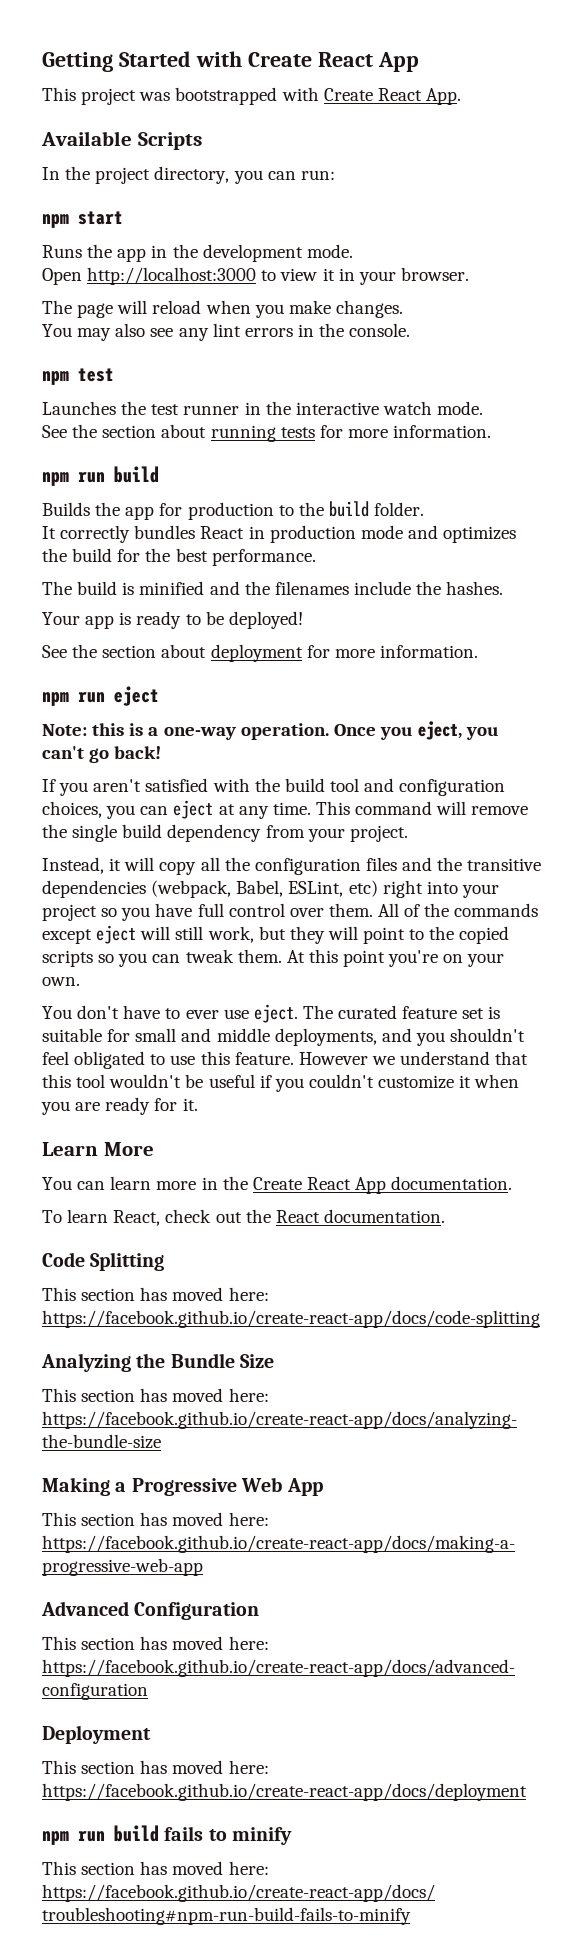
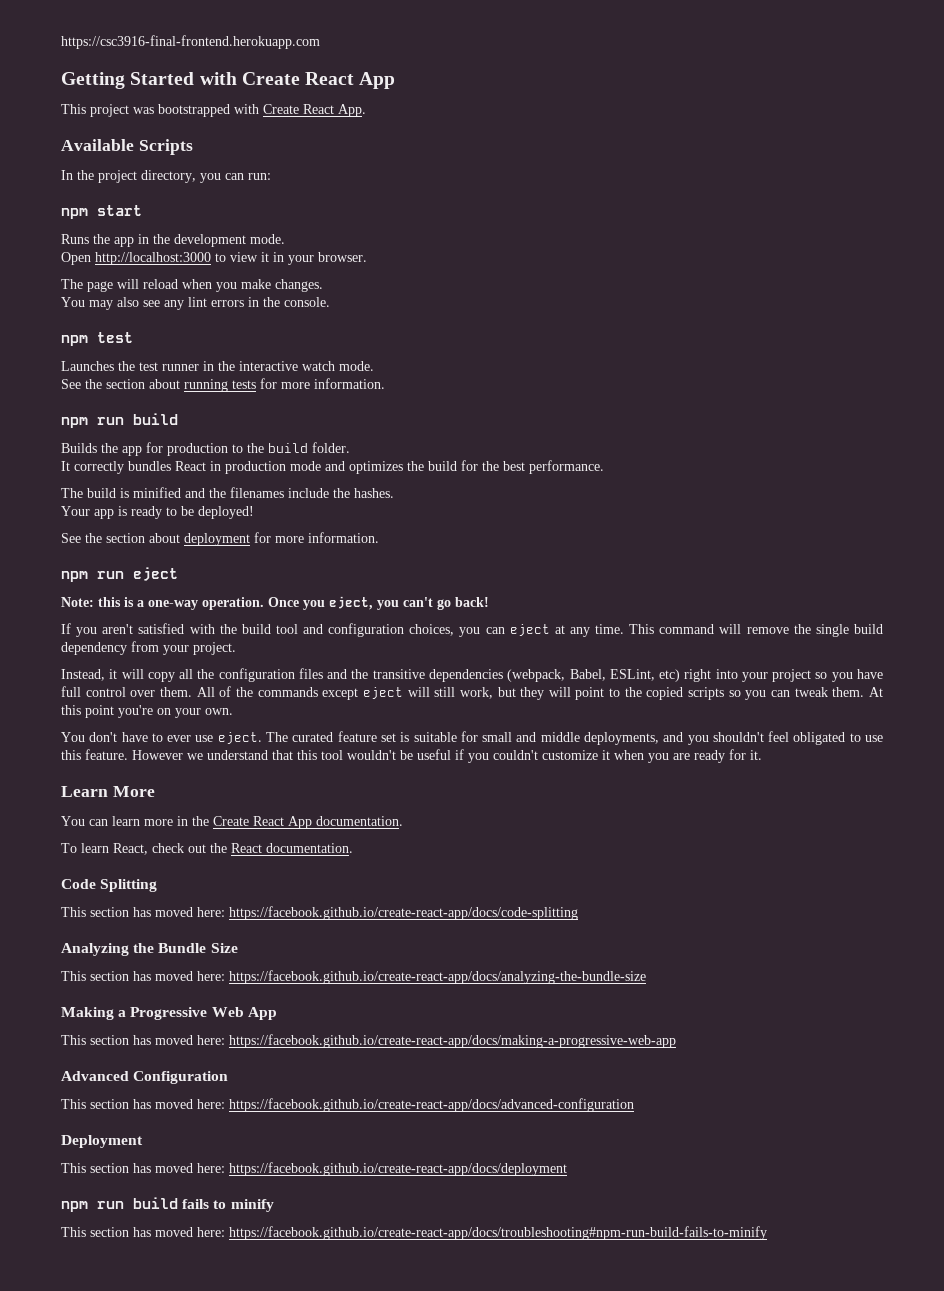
+ https://csc3916-final-frontend.herokuapp.com

